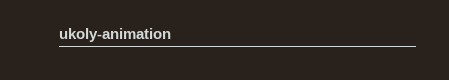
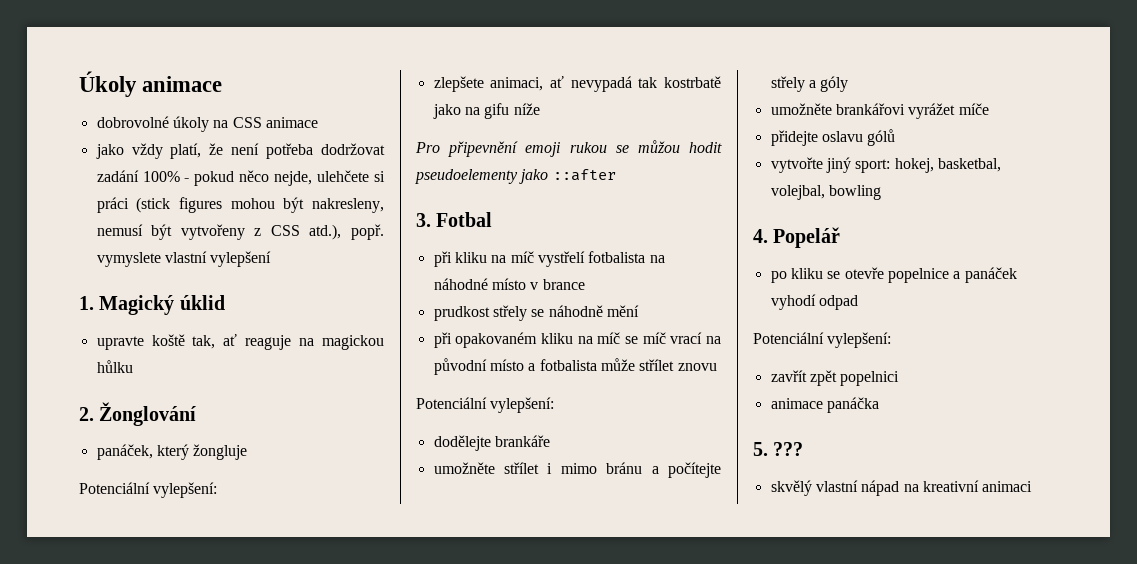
- ukoly-animation
+ Úkoly animace
+ dobrovolné úkoly na CSS animace
+ jako vždy platí, že není potřeba dodržovat zadání 100% - pokud něco nejde, ulehčete si práci (stick figures mohou být nakresleny, nemusí být vytvořeny z CSS atd.), popř. vymyslete vlastní vylepšení
+ 1. Magický úklid
+ upravte koště tak, ať reaguje na magickou hůlku
+ 2. Žonglování
+ panáček, který žongluje
+ Potenciální vylepšení:
+ zlepšete animaci, ať nevypadá tak kostrbatě jako na gifu níže
+ Pro připevnění emoji rukou se můžou hodit pseudoelementy jako ::after
+ 3. Fotbal
+ při kliku na míč vystřelí fotbalista na náhodné místo v brance
+ prudkost střely se náhodně mění
+ při opakovaném kliku na míč se míč vrací na původní místo a fotbalista může střílet znovu
+ Potenciální vylepšení:
+ dodělejte brankáře
+ umožněte střílet i mimo bránu a počítejte střely a góly
+ umožněte brankářovi vyrážet míče
+ přidejte oslavu gólů
+ vytvořte jiný sport: hokej, basketbal, volejbal, bowling
+ 4. Popelář
+ po kliku se otevře popelnice a panáček vyhodí odpad
+ Potenciální vylepšení:
+ zavřít zpět popelnici
+ animace panáčka
+ 5. ???
+ skvělý vlastní nápad na kreativní animaci

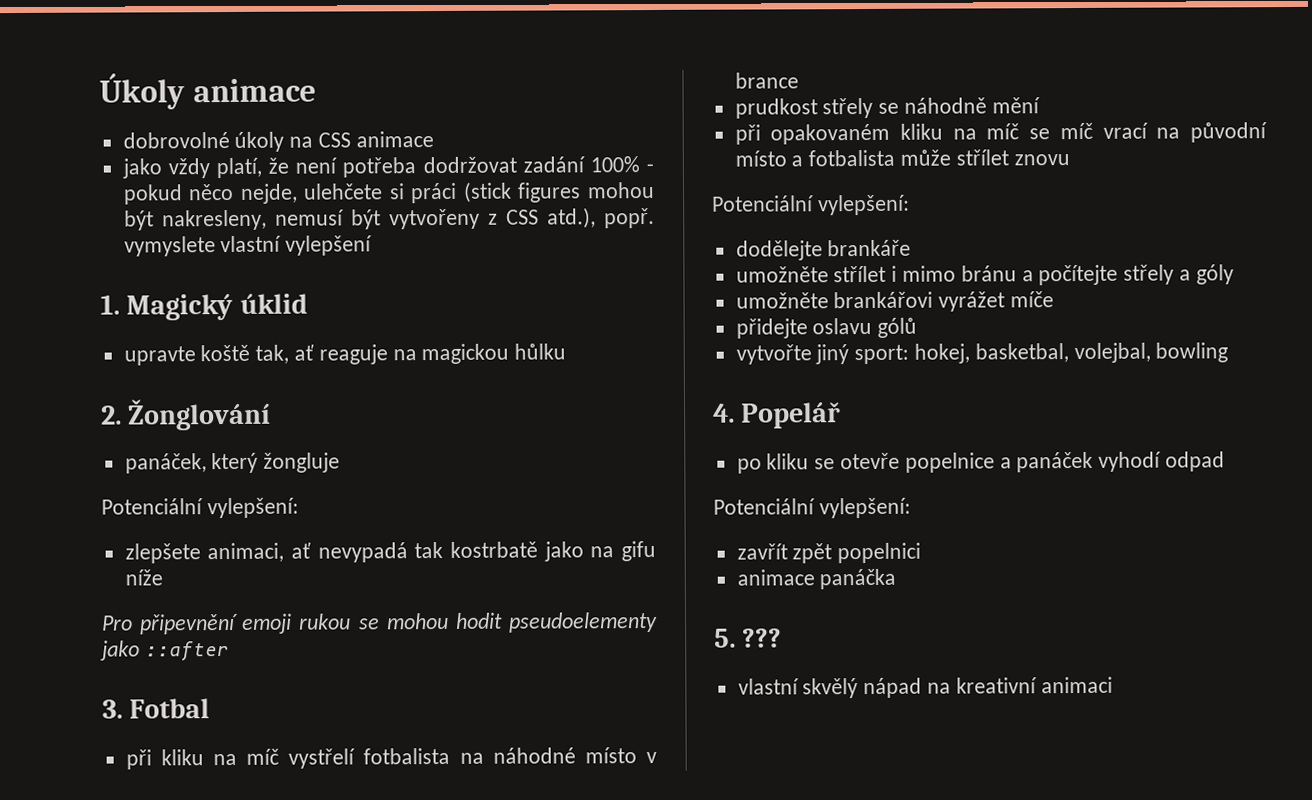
- Pro připevnění emoji rukou se můžou hodit pseudoelementy jako ::after
+ Pro připevnění emoji rukou se mohou hodit pseudoelementy jako ::after
- skvělý vlastní nápad na kreativní animaci
+ vlastní skvělý nápad na kreativní animaci

